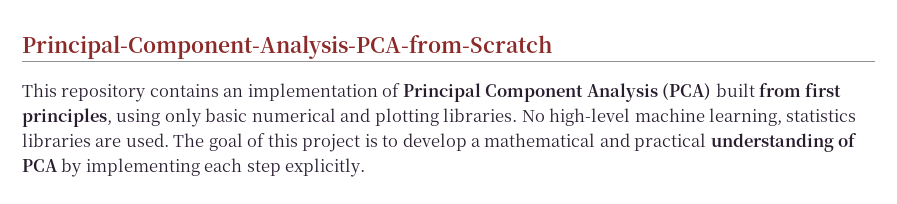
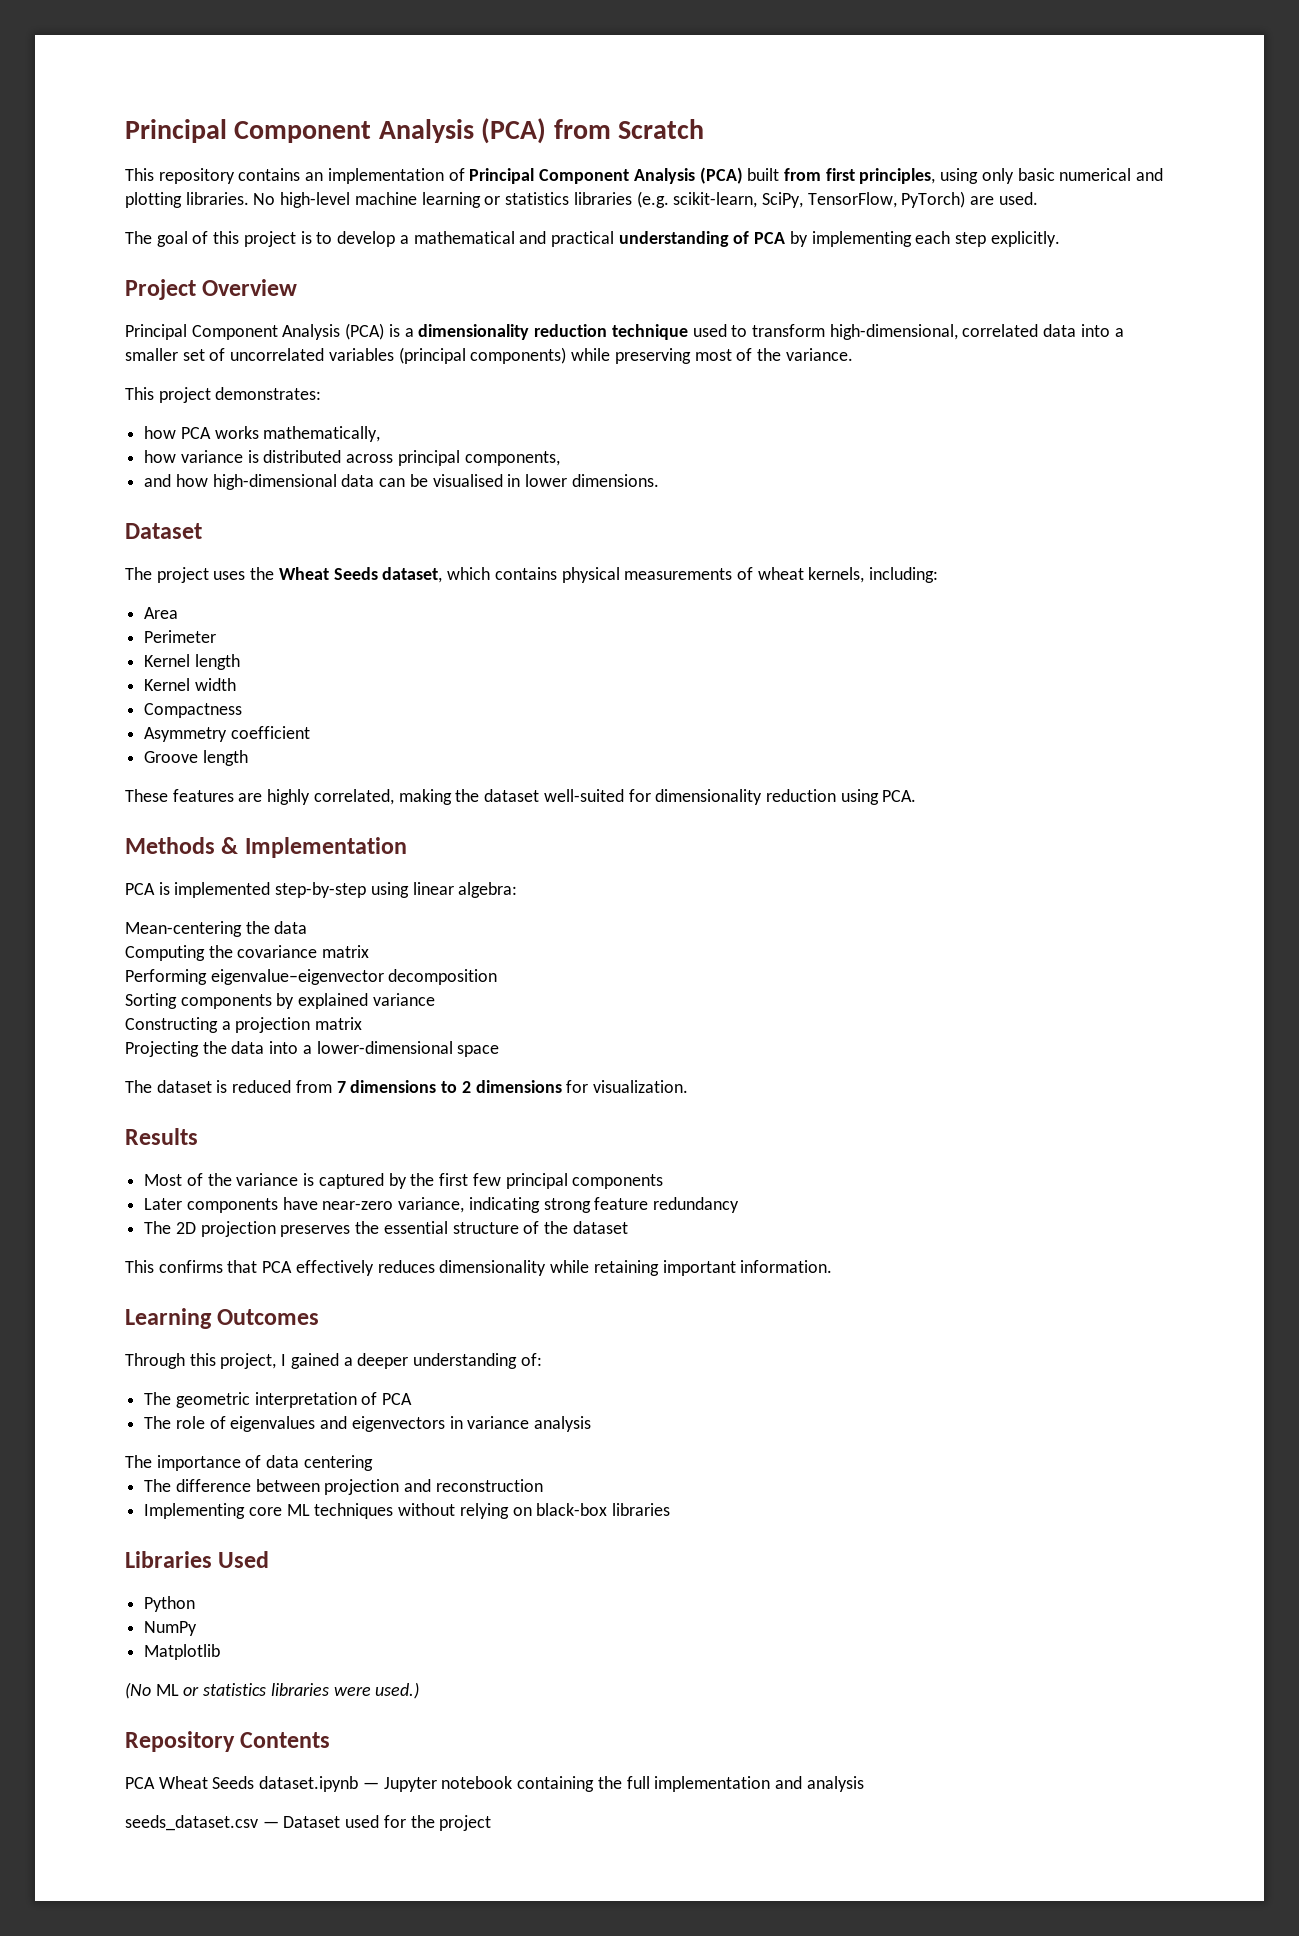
- Principal-Component-Analysis-PCA-from-Scratch
+ Principal Component Analysis (PCA) from Scratch
- No high-level machine learning, statistics libraries are used. The goal of this project is to develop a mathematical and practical understanding of PCA by implementing each step explicitly.
+ No high-level machine learning or statistics libraries (e.g. scikit-learn, SciPy, TensorFlow, PyTorch) are used.
+ The goal of this project is to develop a mathematical and practical understanding of PCA by implementing each step explicitly.
+ Project Overview
+ Principal Component Analysis (PCA) is a dimensionality reduction technique used to transform high-dimensional, correlated data into a smaller set of uncorrelated variables (principal components) while preserving most of the variance.
+ This project demonstrates:
+ how PCA works mathematically,
+ how variance is distributed across principal components,
+ and how high-dimensional data can be visualised in lower dimensions.
+ Dataset
+ The project uses the Wheat Seeds dataset, which contains physical measurements of wheat kernels, including:
+ Area
+ Perimeter
+ Kernel length
+ Kernel width
+ Compactness
+ Asymmetry coefficient
+ Groove length
+ These features are highly correlated, making the dataset well-suited for dimensionality reduction using PCA.
+ Methods & Implementation
+ PCA is implemented step-by-step using linear algebra:
+ Mean-centering the data
+ Computing the covariance matrix
+ Performing eigenvalue–eigenvector decomposition
+ Sorting components by explained variance
+ Constructing a projection matrix
+ Projecting the data into a lower-dimensional space
+ The dataset is reduced from 7 dimensions to 2 dimensions for visualization.
+ Results
+ Most of the variance is captured by the first few principal components
+ Later components have near-zero variance, indicating strong feature redundancy
+ The 2D projection preserves the essential structure of the dataset
+ This confirms that PCA effectively reduces dimensionality while retaining important information.
+ Learning Outcomes
+ Through this project, I gained a deeper understanding of:
+ The geometric interpretation of PCA
+ The role of eigenvalues and eigenvectors in variance analysis
+ The importance of data centering
+ The difference between projection and reconstruction
+ Implementing core ML techniques without relying on black-box libraries
+ Libraries Used
+ Python
+ NumPy
+ Matplotlib
+ (No ML or statistics libraries were used.)
+ Repository Contents
+ PCA Wheat Seeds dataset.ipynb — Jupyter notebook containing the full implementation and analysis
+ seeds_dataset.csv — Dataset used for the project

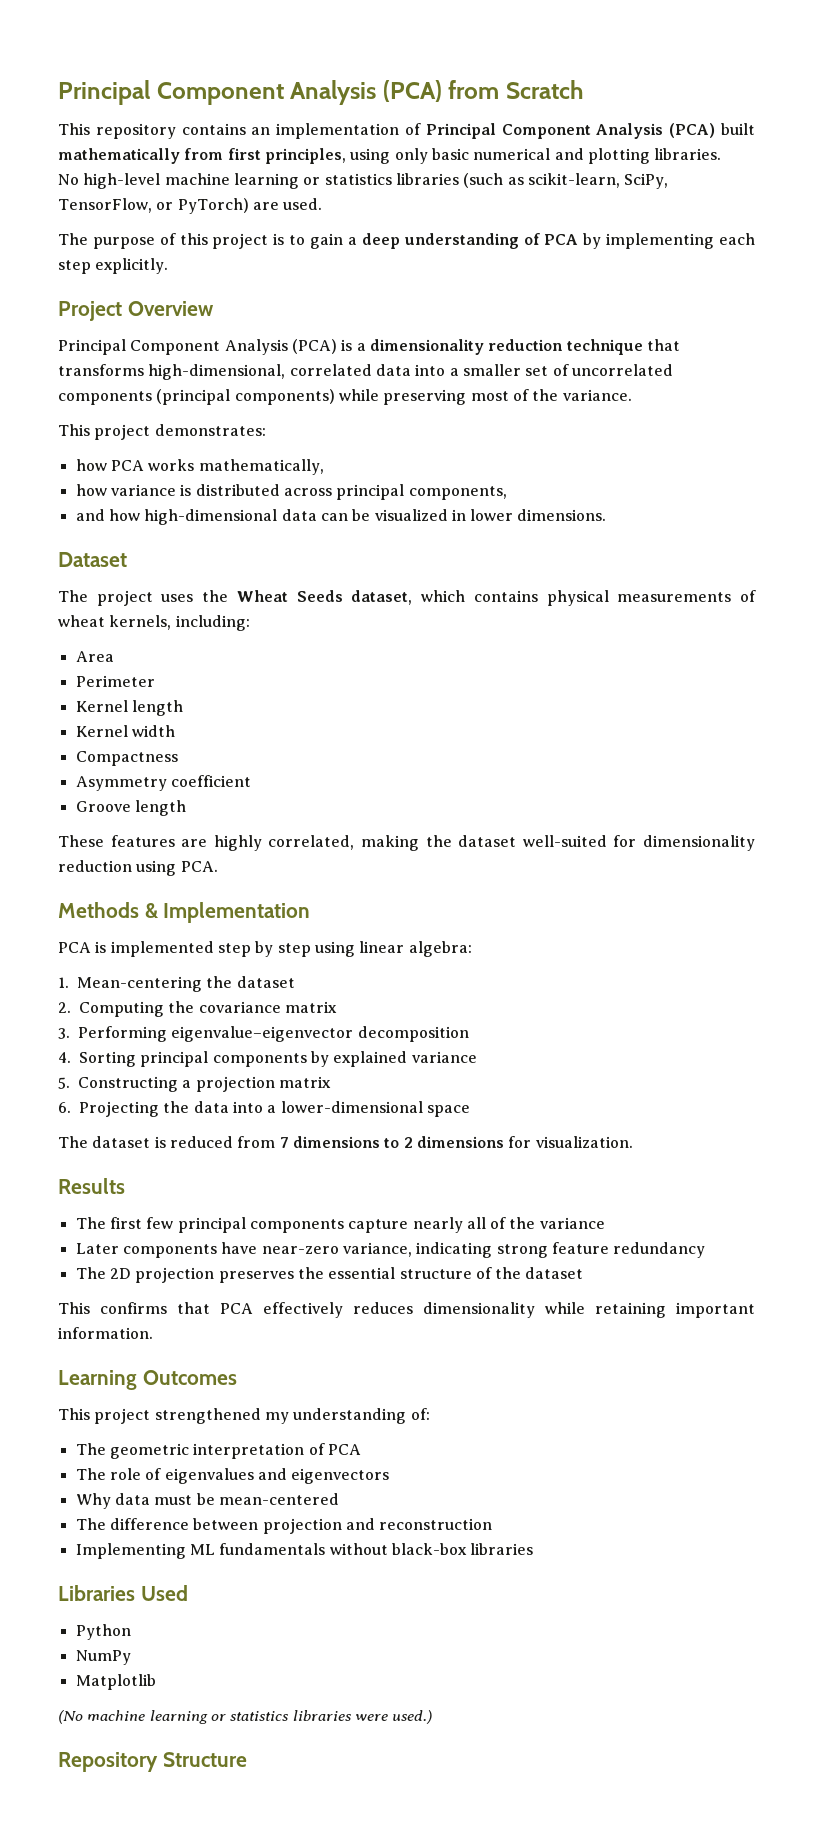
- This repository contains an implementation of Principal Component Analysis (PCA) built from first principles, using only basic numerical and plotting libraries. No high-level machine learning or statistics libraries (e.g. scikit-learn, SciPy, TensorFlow, PyTorch) are used.
+ This repository contains an implementation of Principal Component Analysis (PCA) built mathematically from first principles, using only basic numerical and plotting libraries.
+ No high-level machine learning or statistics libraries (such as scikit-learn, SciPy, TensorFlow, or PyTorch) are used.
- The goal of this project is to develop a mathematical and practical understanding of PCA by implementing each step explicitly.
+ The purpose of this project is to gain a deep understanding of PCA by implementing each step explicitly.
- Principal Component Analysis (PCA) is a dimensionality reduction technique used to transform high-dimensional, correlated data into a smaller set of uncorrelated variables (principal components) while preserving most of the variance.
+ Principal Component Analysis (PCA) is a dimensionality reduction technique that transforms high-dimensional, correlated data into a smaller set of uncorrelated components (principal components) while preserving most of the variance.
- and how high-dimensional data can be visualised in lower dimensions.
+ and how high-dimensional data can be visualized in lower dimensions.
- PCA is implemented step-by-step using linear algebra:
+ PCA is implemented step by step using linear algebra:
- Mean-centering the data
- Computing the covariance matrix
+ 1. Mean-centering the dataset
+ 2. Computing the covariance matrix
- Performing eigenvalue–eigenvector decomposition
+ 3. Performing eigenvalue–eigenvector decomposition
- Sorting components by explained variance
+ 4. Sorting principal components by explained variance
- Constructing a projection matrix
+ 5. Constructing a projection matrix
- Projecting the data into a lower-dimensional space
+ 6. Projecting the data into a lower-dimensional space
- Most of the variance is captured by the first few principal components
+ The first few principal components capture nearly all of the variance
- Through this project, I gained a deeper understanding of:
+ This project strengthened my understanding of:
- The role of eigenvalues and eigenvectors in variance analysis
- The importance of data centering
+ The role of eigenvalues and eigenvectors
+ Why data must be mean-centered
- Implementing core ML techniques without relying on black-box libraries
+ Implementing ML fundamentals without black-box libraries
- (No ML or statistics libraries were used.)
+ (No machine learning or statistics libraries were used.)
- Repository Contents
- PCA Wheat Seeds dataset.ipynb — Jupyter notebook containing the full implementation and analysis
- seeds_dataset.csv — Dataset used for the project
+ Repository Structure

